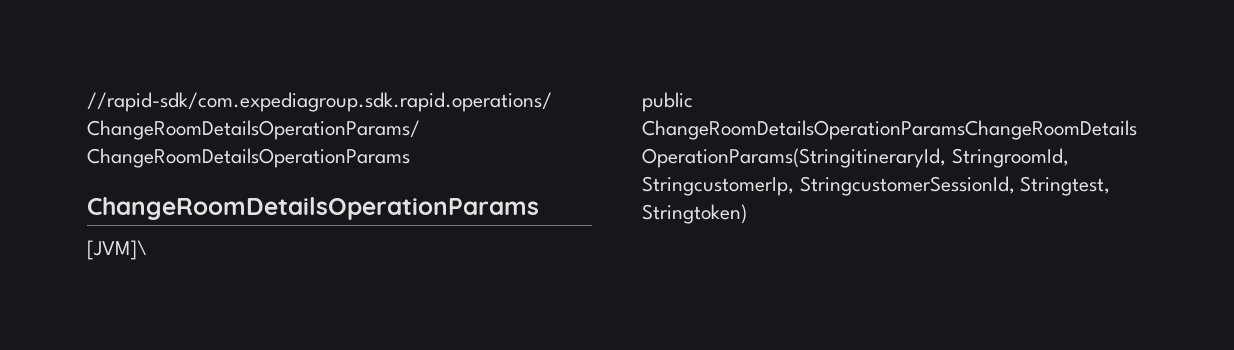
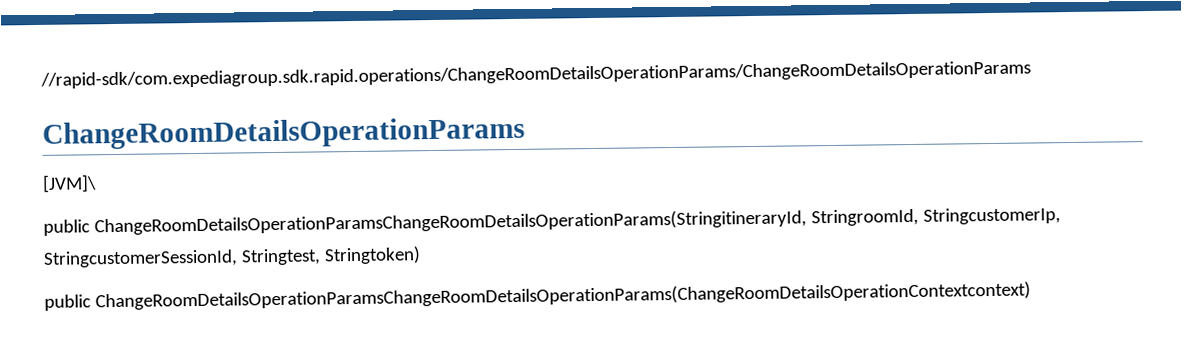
+ public ChangeRoomDetailsOperationParamsChangeRoomDetailsOperationParams(ChangeRoomDetailsOperationContextcontext)

